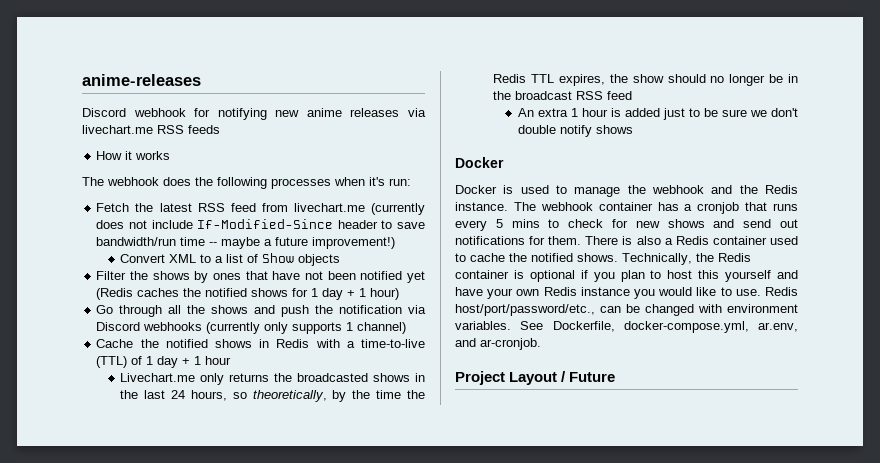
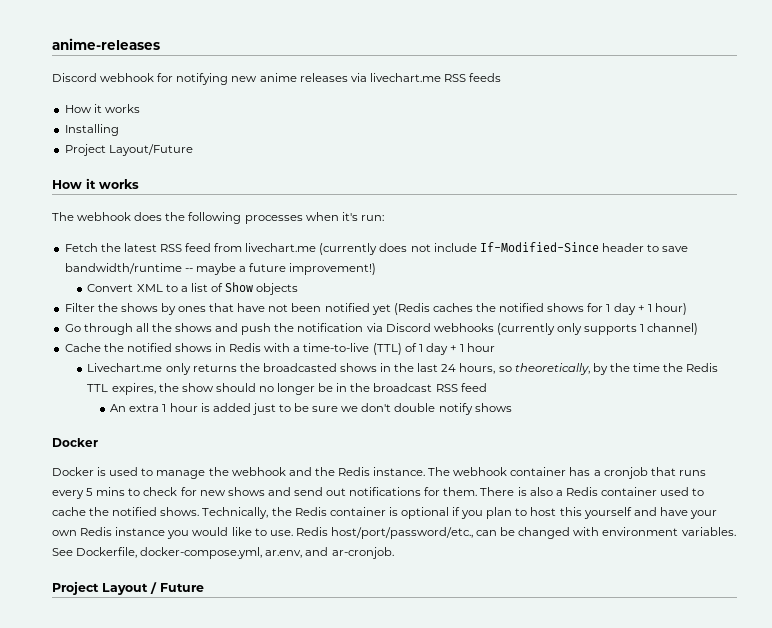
+ Installing
+ Project Layout/Future
+ How it works
- Fetch the latest RSS feed from livechart.me (currently does not include If-Modified-Since header to save bandwidth/run time -- maybe a future improvement!)
+ Fetch the latest RSS feed from livechart.me (currently does not include If-Modified-Since header to save bandwidth/runtime -- maybe a future improvement!)

